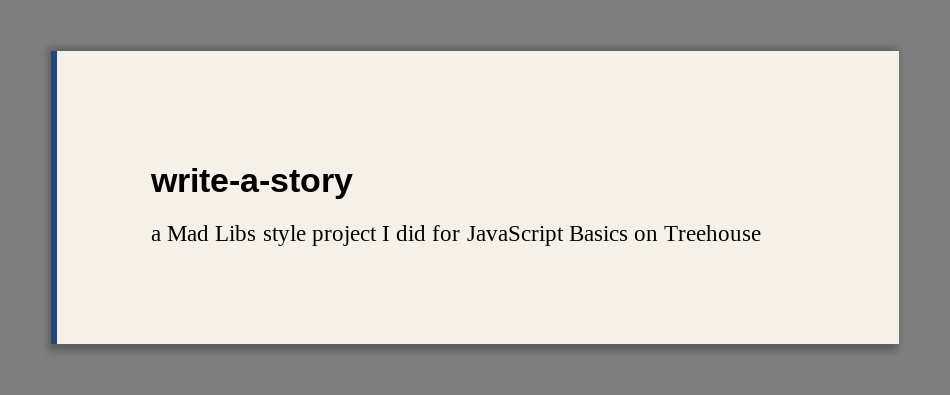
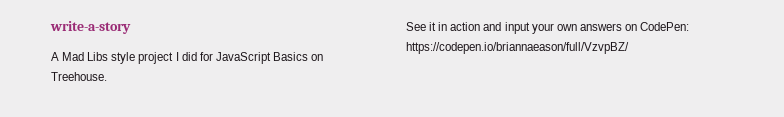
- a Mad Libs style project I did for JavaScript Basics on Treehouse
+ A Mad Libs style project I did for JavaScript Basics on Treehouse.
+ See it in action and input your own answers on CodePen: https://codepen.io/briannaeason/full/VzvpBZ/

